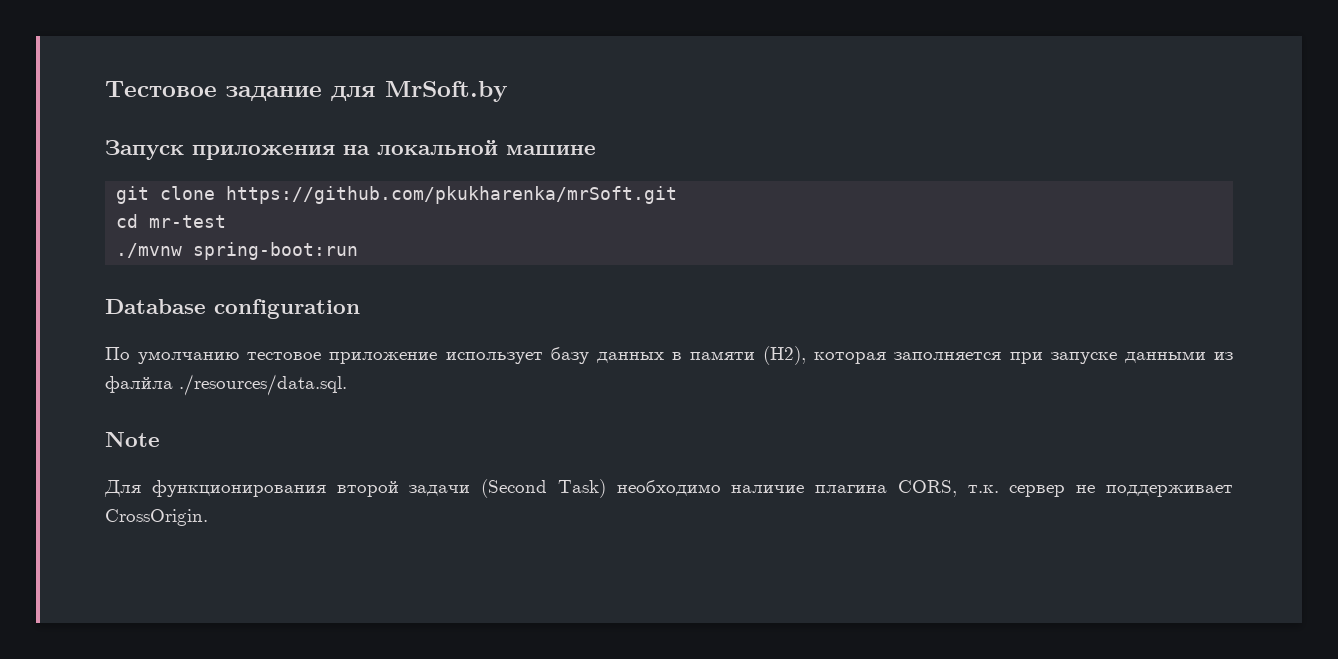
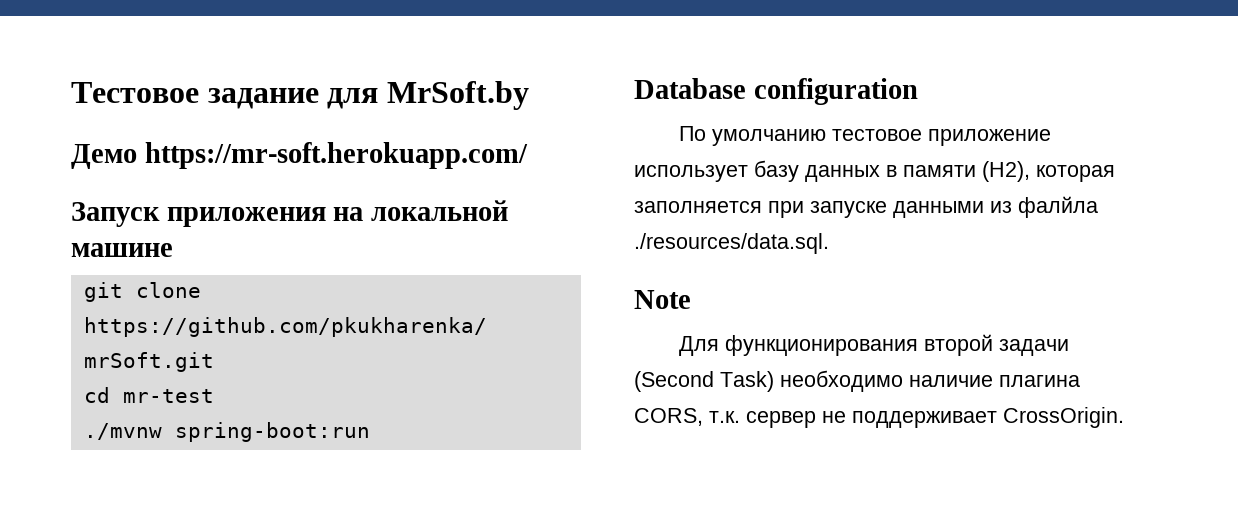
+ Демо https://mr-soft.herokuapp.com/

